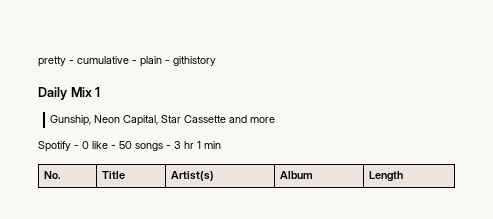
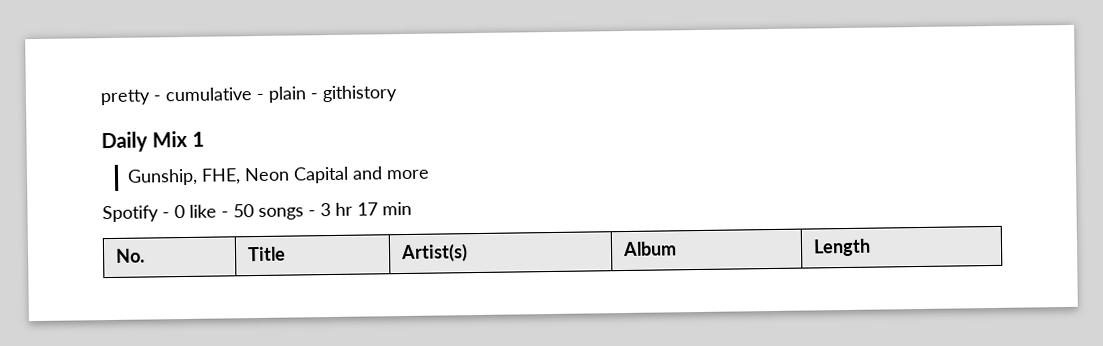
- Gunship, Neon Capital, Star Cassette and more
+ Gunship, FHE, Neon Capital and more
- Spotify - 0 like - 50 songs - 3 hr 1 min
+ Spotify - 0 like - 50 songs - 3 hr 17 min

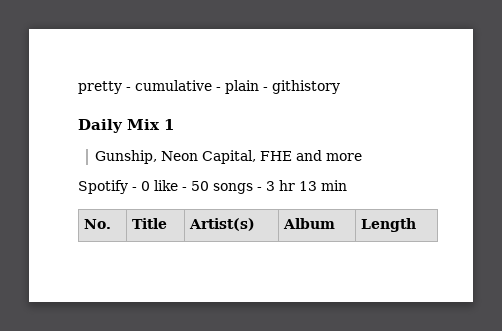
- Gunship, FHE, Neon Capital and more
+ Gunship, Neon Capital, FHE and more
- Spotify - 0 like - 50 songs - 3 hr 17 min
+ Spotify - 0 like - 50 songs - 3 hr 13 min

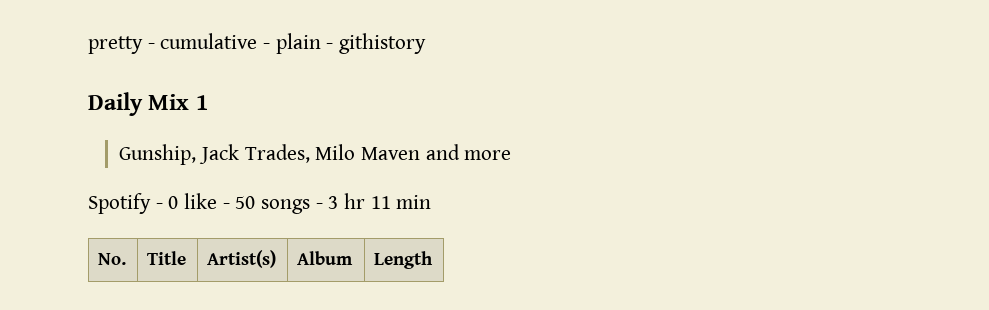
- Gunship, Neon Capital, FHE and more
+ Gunship, Jack Trades, Milo Maven and more
- Spotify - 0 like - 50 songs - 3 hr 13 min
+ Spotify - 0 like - 50 songs - 3 hr 11 min

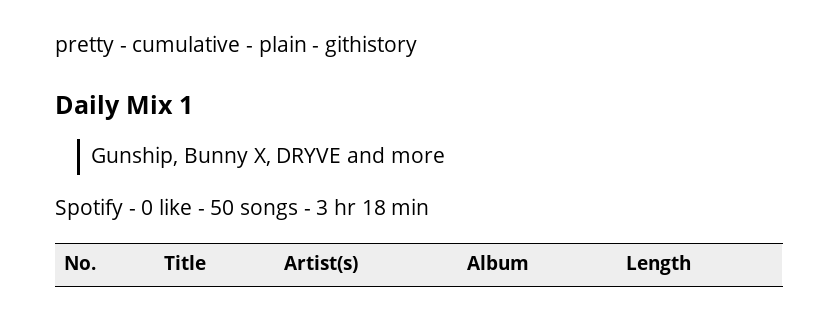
- Gunship, Jack Trades, Milo Maven and more
+ Gunship, Bunny X, DRYVE and more
- Spotify - 0 like - 50 songs - 3 hr 11 min
+ Spotify - 0 like - 50 songs - 3 hr 18 min

